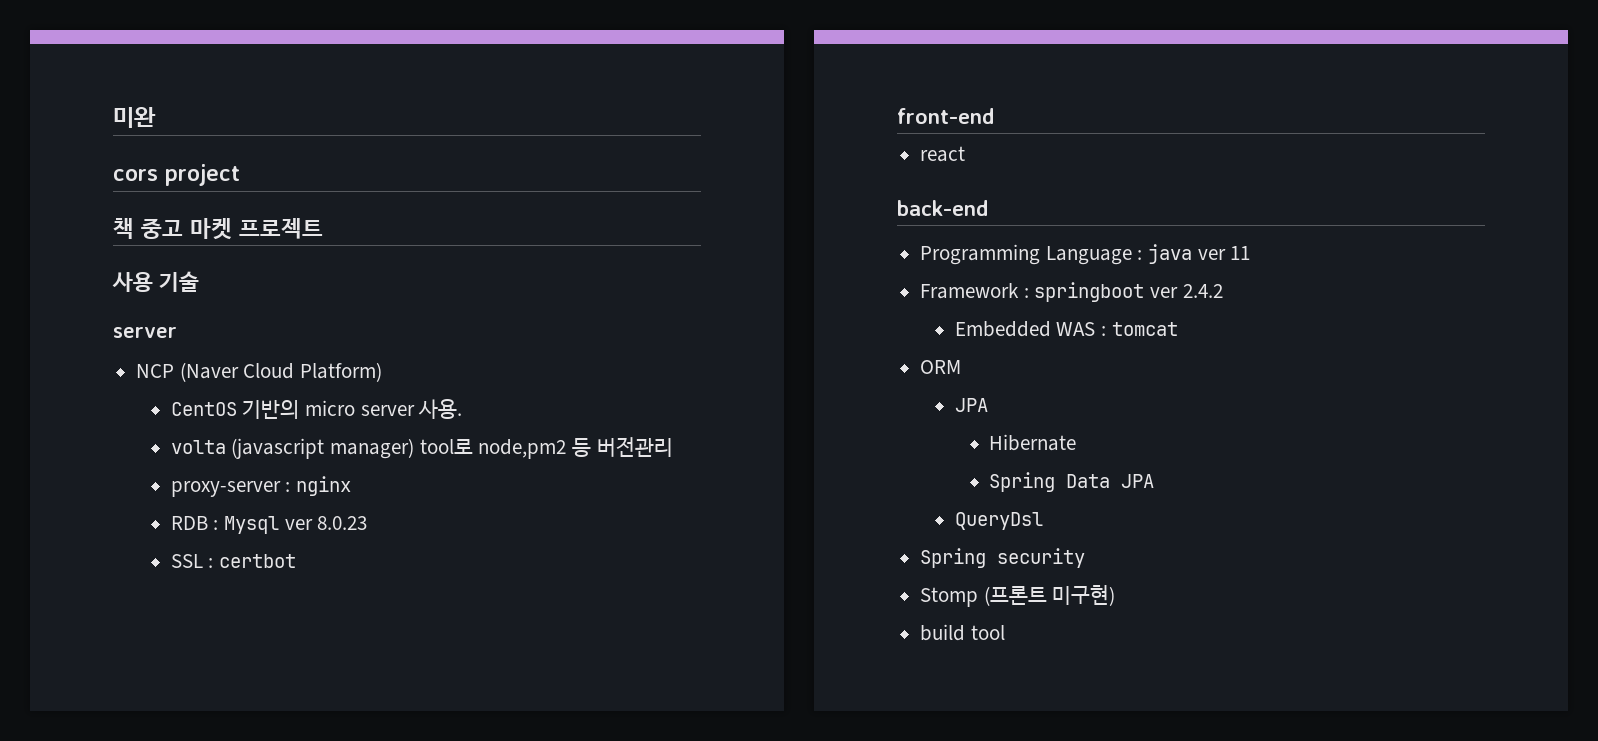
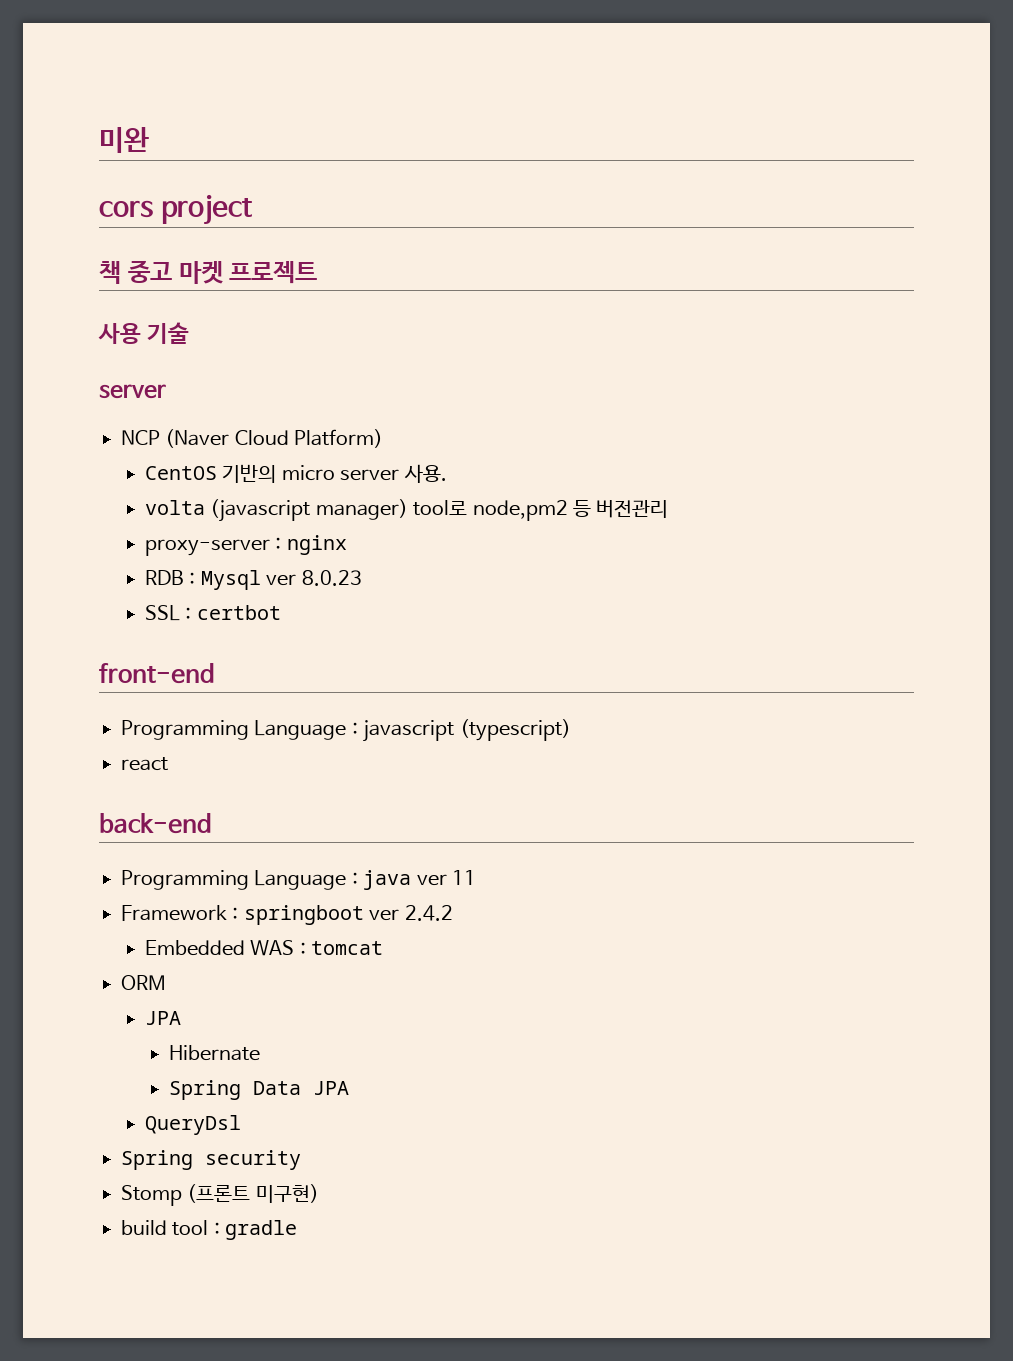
+ Programming Language : javascript (typescript)
- build tool
+ build tool : gradle

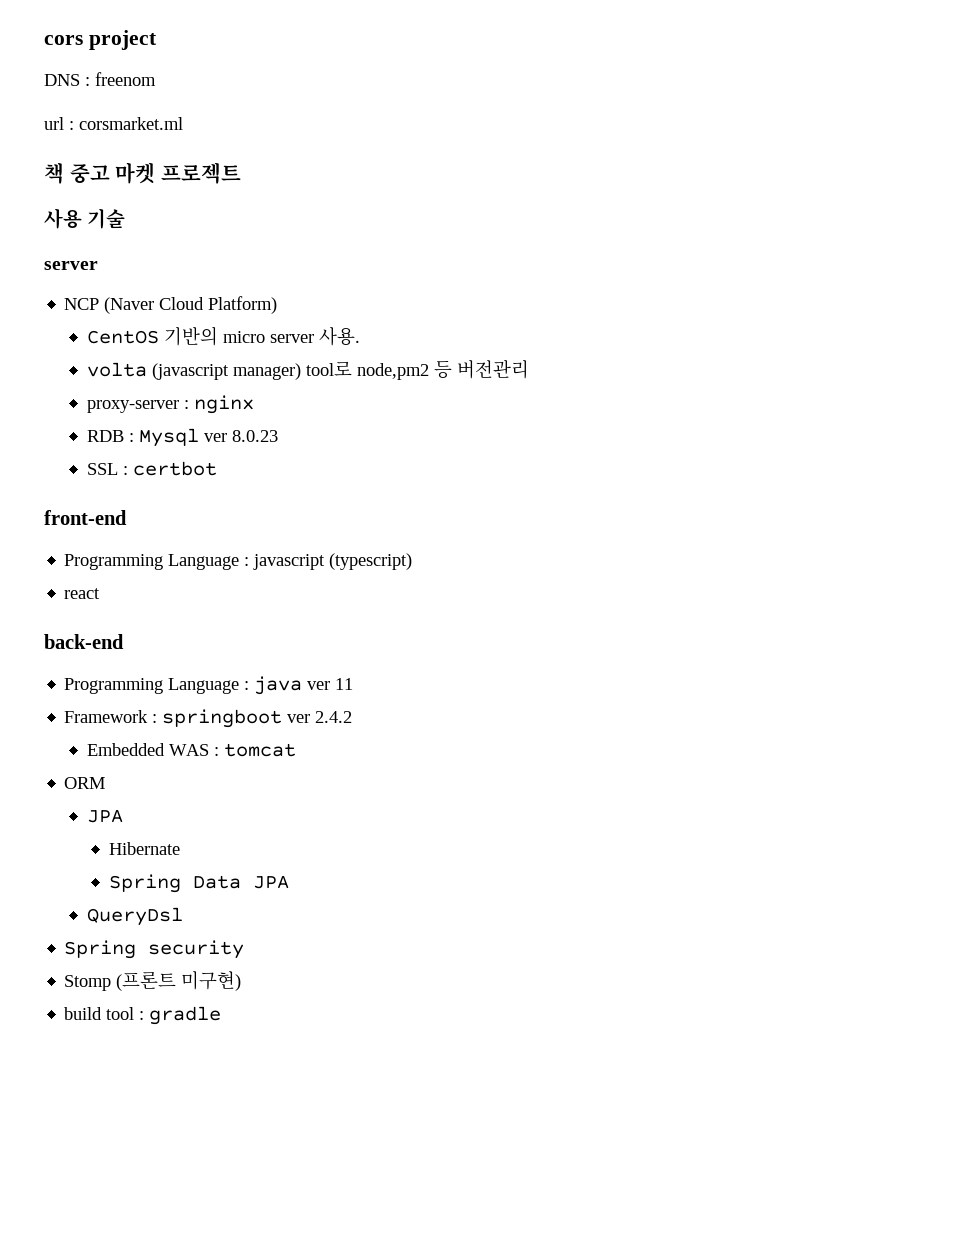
- 미완
+ DNS : freenom
+ url : corsmarket.ml

